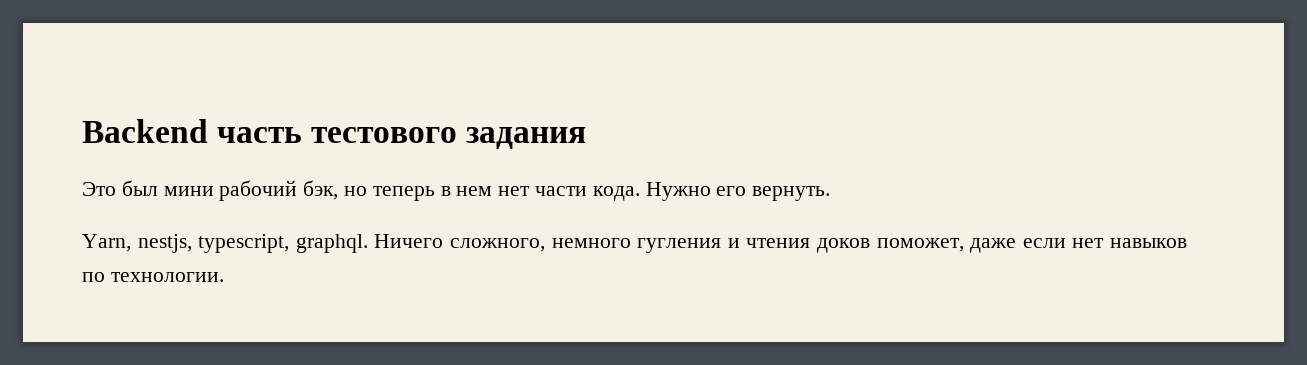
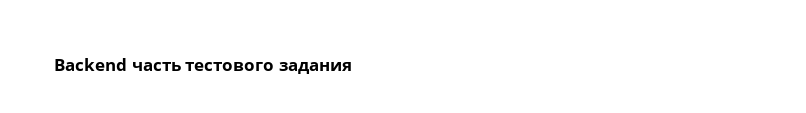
- Это был мини рабочий бэк, но теперь в нем нет части кода. Нужно его вернуть.
- Yarn, nestjs, typescript, graphql. Ничего сложного, немного гугления и чтения доков поможет, даже если нет навыков по технологии.

